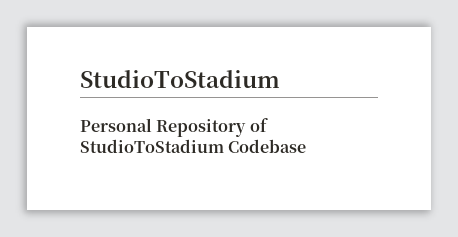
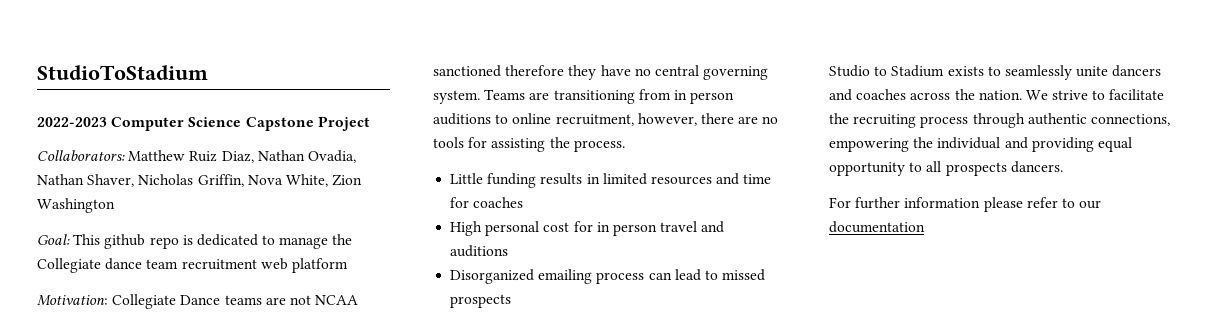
- Personal Repository of StudioToStadium Codebase
+ 2022-2023 Computer Science Capstone Project
+ Collaborators: Matthew Ruiz Diaz, Nathan Ovadia, Nathan Shaver, Nicholas Griffin, Nova White, Zion Washington
+ Goal: This github repo is dedicated to manage the Collegiate dance team recruitment web platform
+ Motivation: Collegiate Dance teams are not NCAA sanctioned therefore they have no central governing system. Teams are transitioning from in person auditions to online recruitment, however, there are no tools for assisting the process.
+ Little funding results in limited resources and time for coaches
+ High personal cost for in person travel and auditions
+ Disorganized emailing process can lead to missed prospects
+ Studio to Stadium exists to seamlessly unite dancers and coaches across the nation. We strive to facilitate the recruiting process through authentic connections, empowering the individual and providing equal opportunity to all prospects dancers.
+ For further information please refer to our documentation

